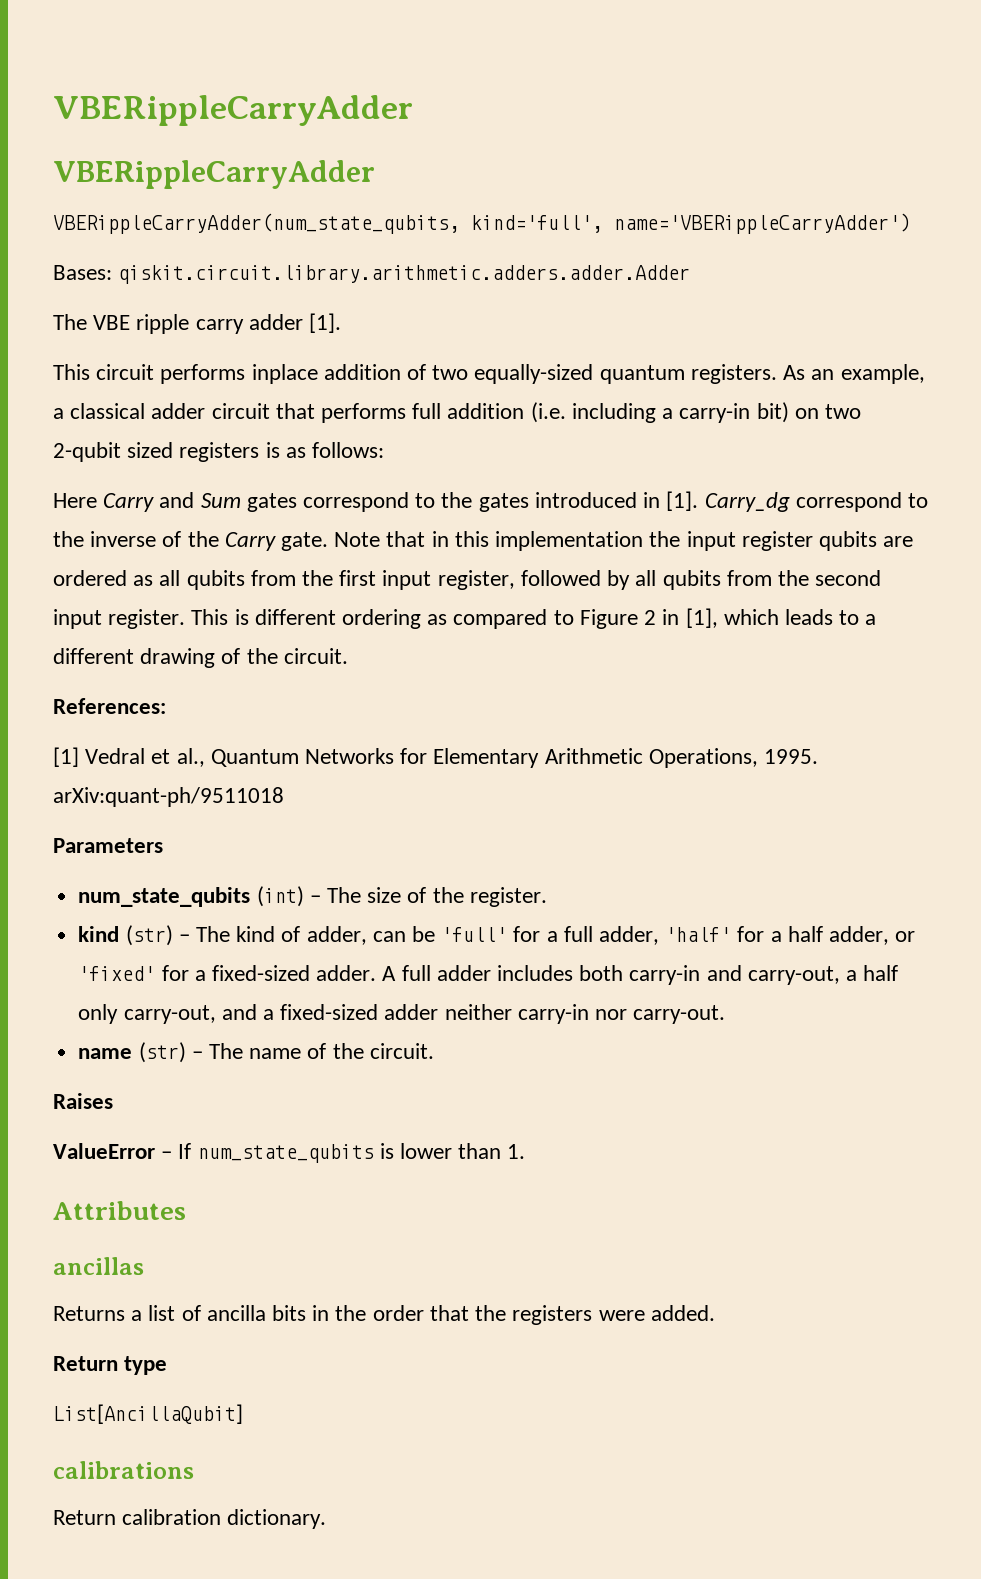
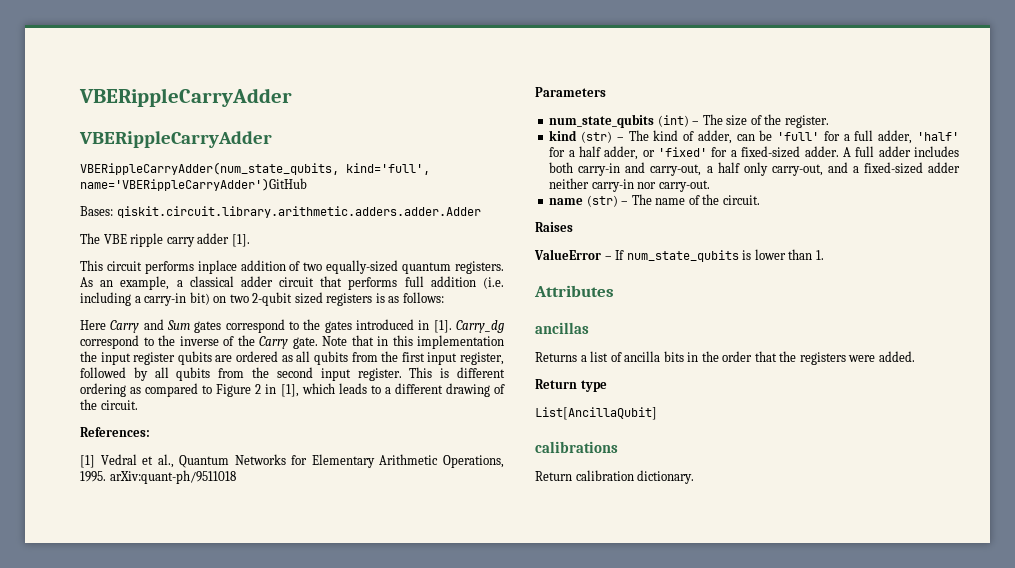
- VBERippleCarryAdder(num_state_qubits, kind='full', name='VBERippleCarryAdder')
+ VBERippleCarryAdder(num_state_qubits, kind='full', name='VBERippleCarryAdder')GitHub

